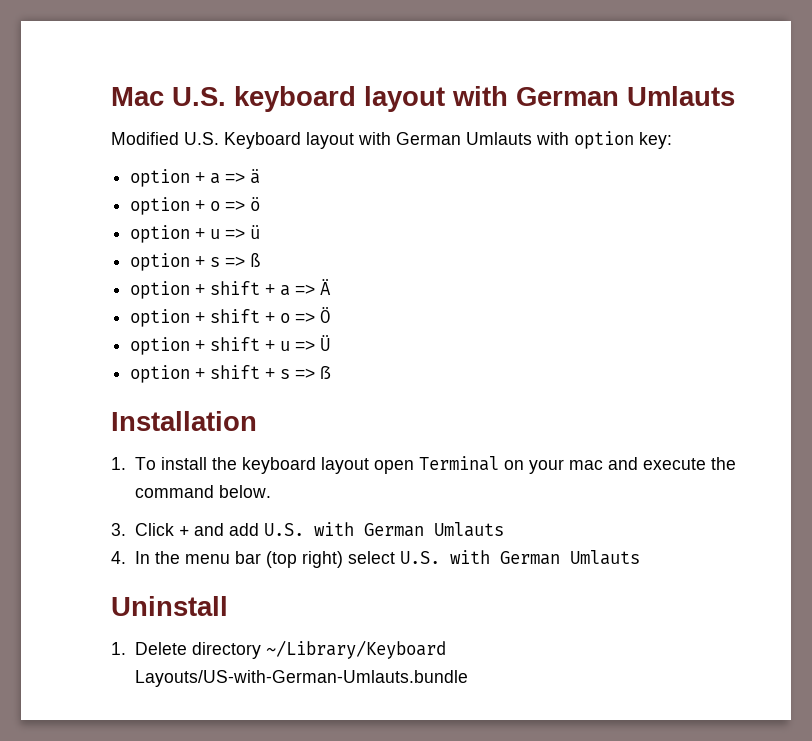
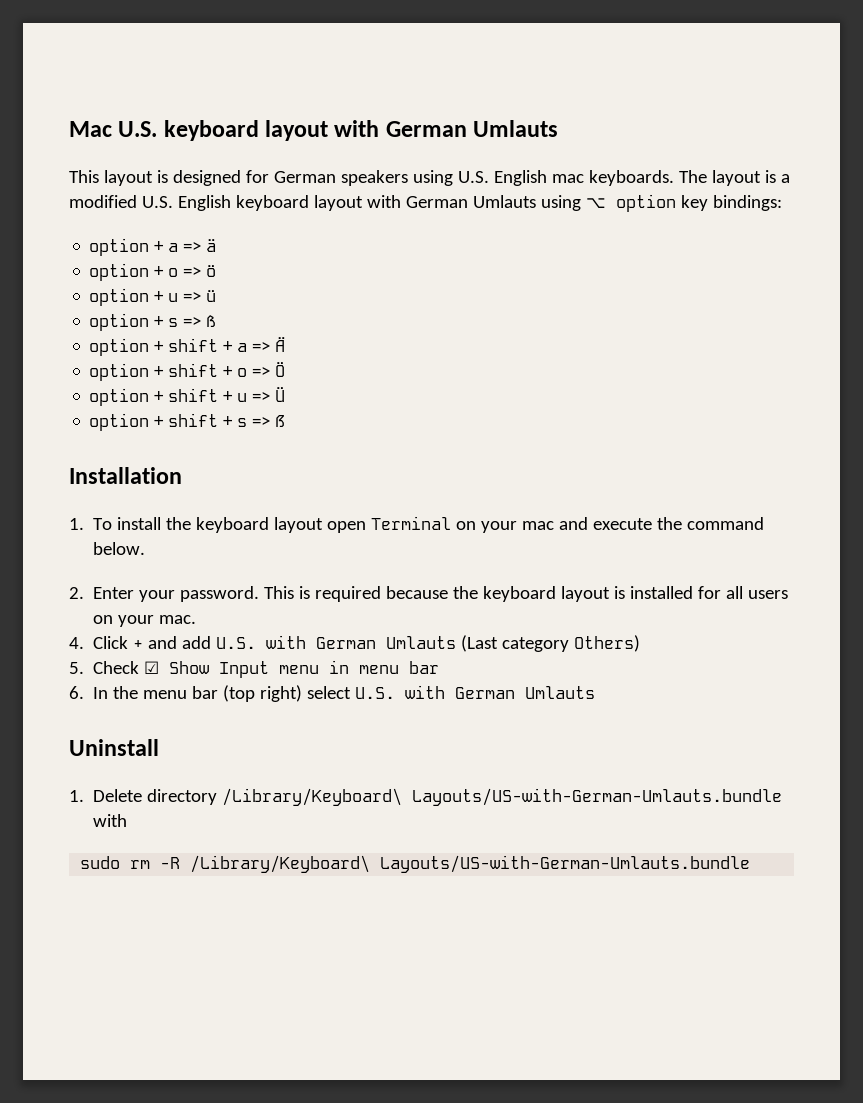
- Modified U.S. Keyboard layout with German Umlauts with option key:
+ This layout is designed for German speakers using U.S. English mac keyboards. The layout is a modified U.S. English keyboard layout with German Umlauts using ⌥ option key bindings:
- 3. Click + and add U.S. with German Umlauts
- 4. In the menu bar (top right) select U.S. with German Umlauts
+ 2. Enter your password. This is required because the keyboard layout is installed for all users on your mac.
+ 4. Click + and add U.S. with German Umlauts (Last category Others)
+ 5. Check ☑ Show Input menu in menu bar
+ 6. In the menu bar (top right) select U.S. with German Umlauts
- 1. Delete directory ~/Library/Keyboard Layouts/US-with-German-Umlauts.bundle
+ 1. Delete directory /Library/Keyboard\ Layouts/US-with-German-Umlauts.bundle with
+ sudo rm -R /Library/Keyboard\ Layouts/US-with-German-Umlauts.bundle

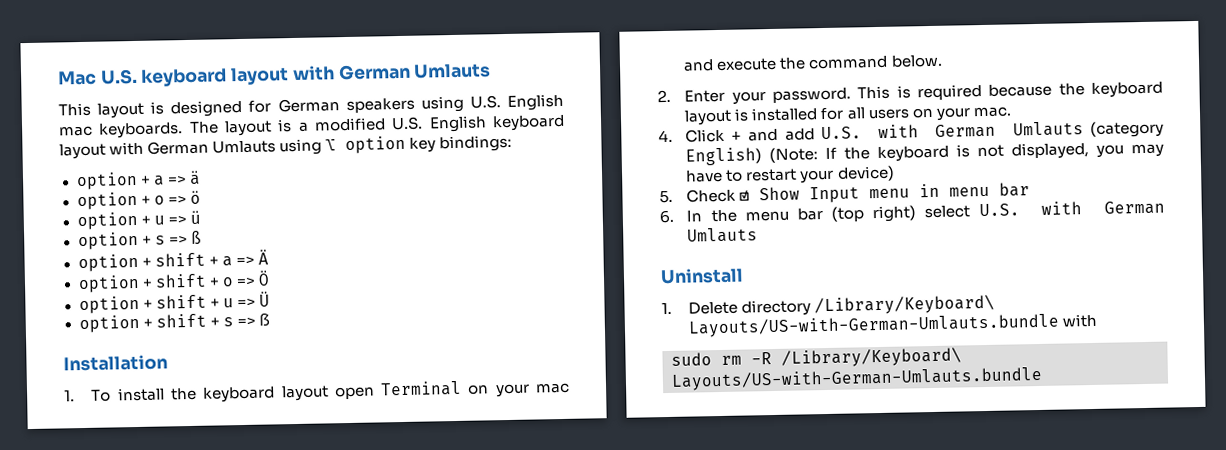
- 4. Click + and add U.S. with German Umlauts (Last category Others)
+ 4. Click + and add U.S. with German Umlauts (category English) (Note: If the keyboard is not displayed, you may have to restart your device)

